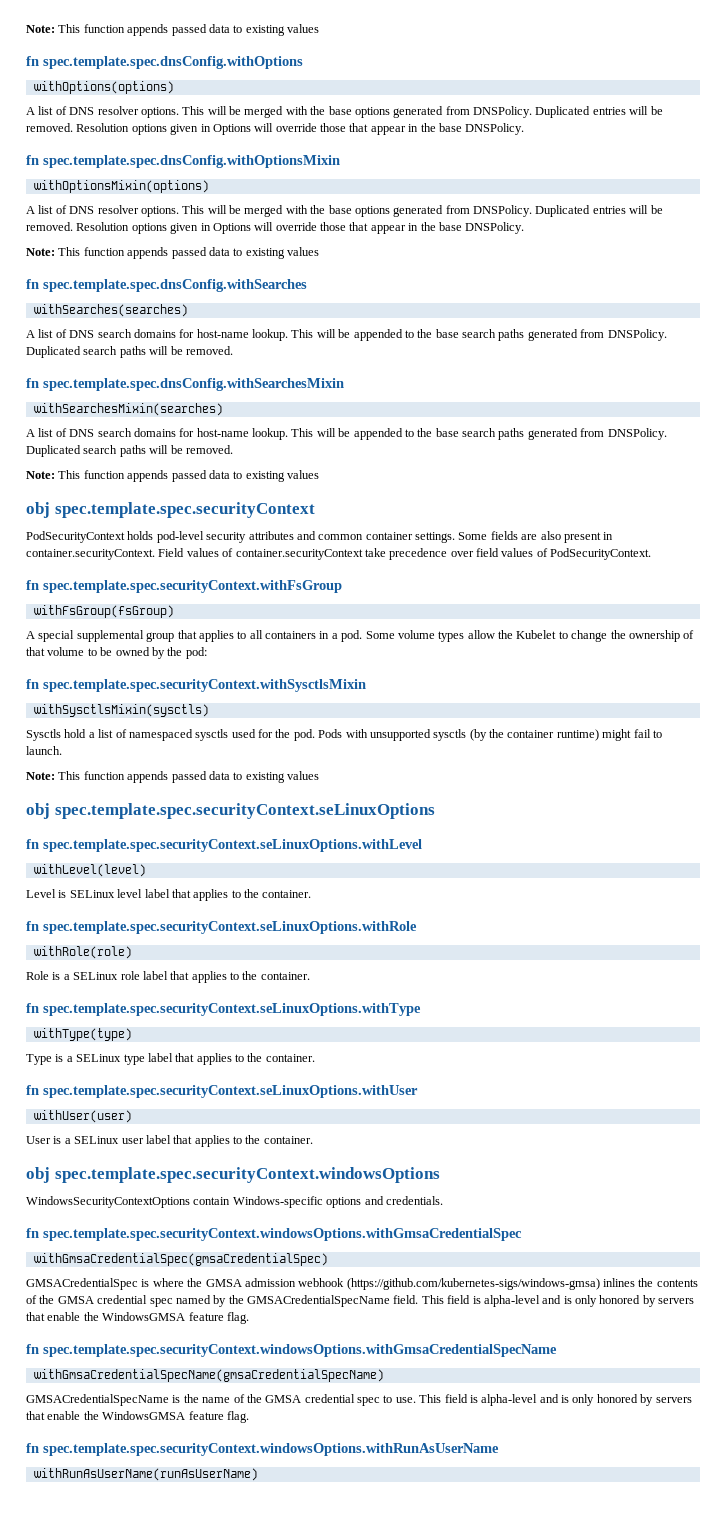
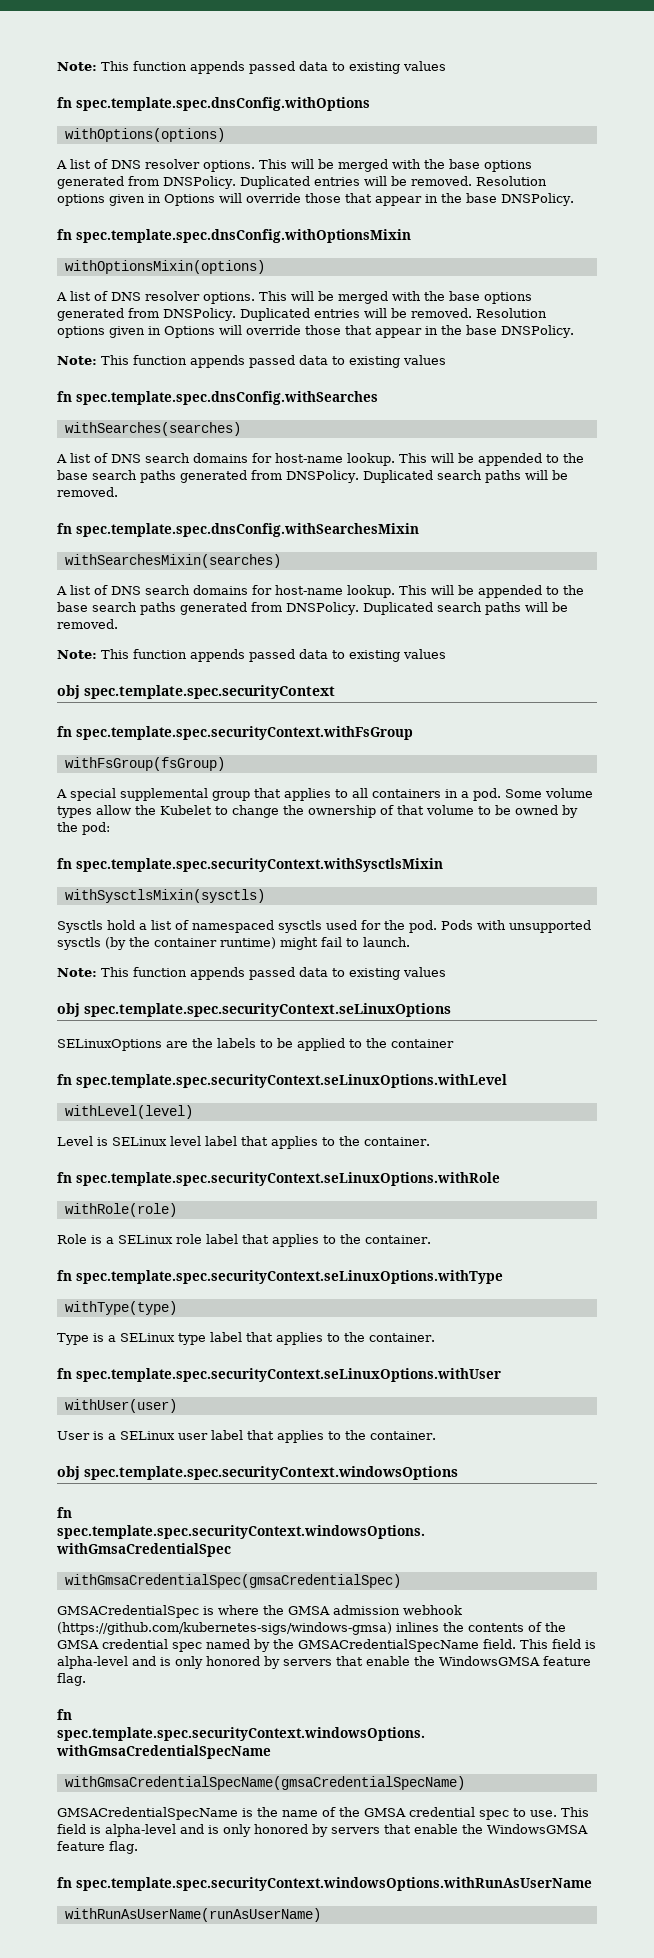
- PodSecurityContext holds pod-level security attributes and common container settings. Some fields are also present in container.securityContext. Field values of container.securityContext take precedence over field values of PodSecurityContext.
+ SELinuxOptions are the labels to be applied to the container
- WindowsSecurityContextOptions contain Windows-specific options and credentials.

